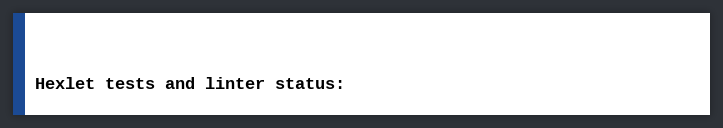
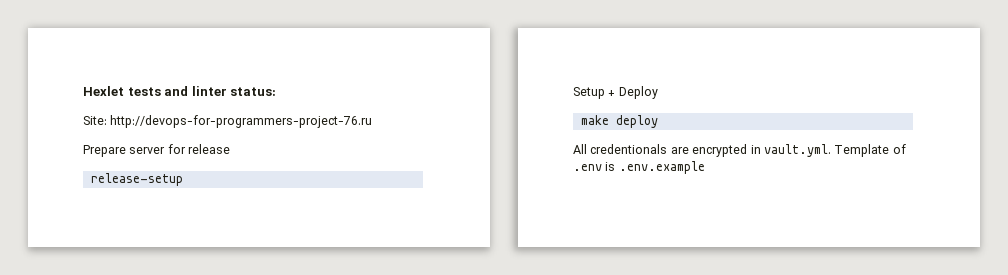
+ Site: http://devops-for-programmers-project-76.ru
+ Prepare server for release
+ release-setup
+ Setup + Deploy
+ make deploy
+ All credentionals are encrypted in vault.yml. Template of .env is .env.example

